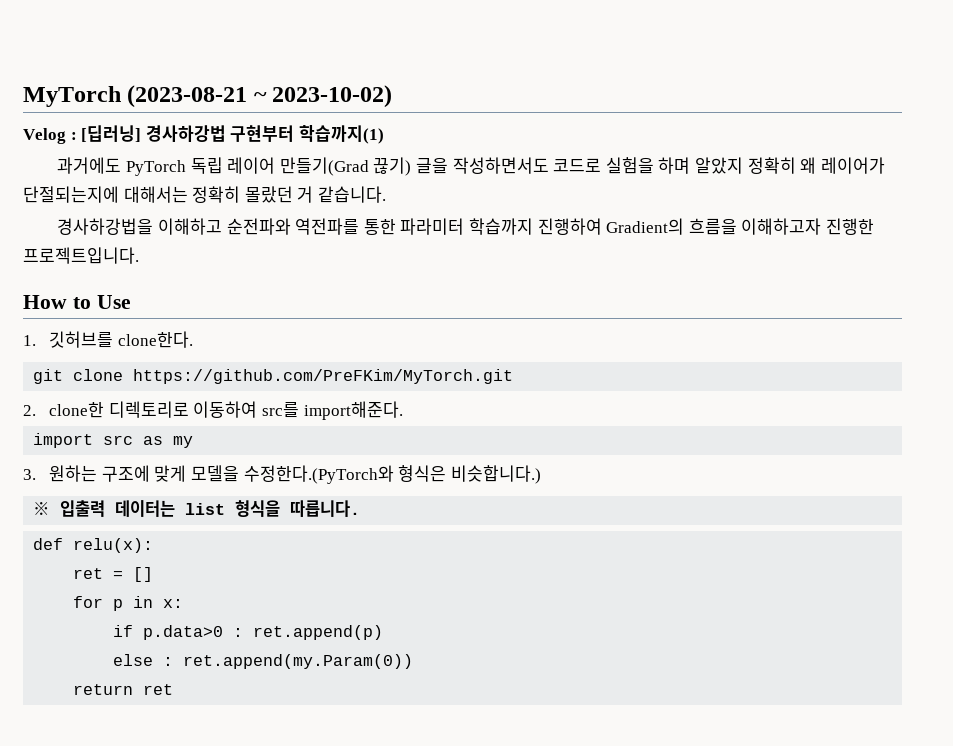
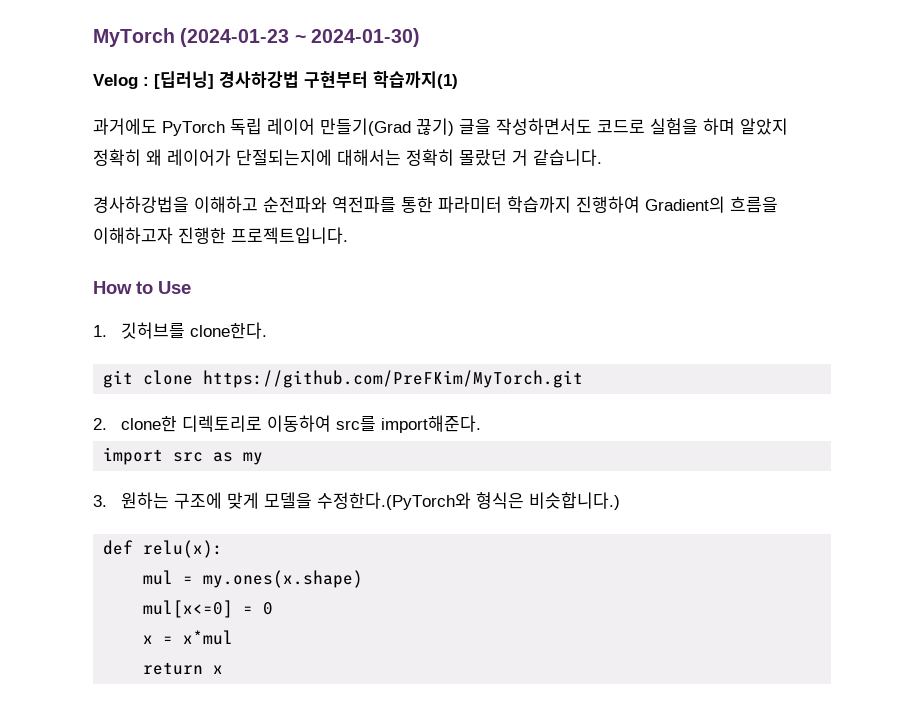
- MyTorch (2023-08-21 ~ 2023-10-02)
+ MyTorch (2024-01-23 ~ 2024-01-30)
- ※ 입출력 데이터는 list 형식을 따릅니다.
  def relu(x):
- ret = []
- for p in x:
- if p.data>0 : ret.append(p)
- else : ret.append(my.Param(0))
+ mul = my.ones(x.shape)
+ mul[x<=0] = 0
+ x = x*mul
- return ret
+ return x

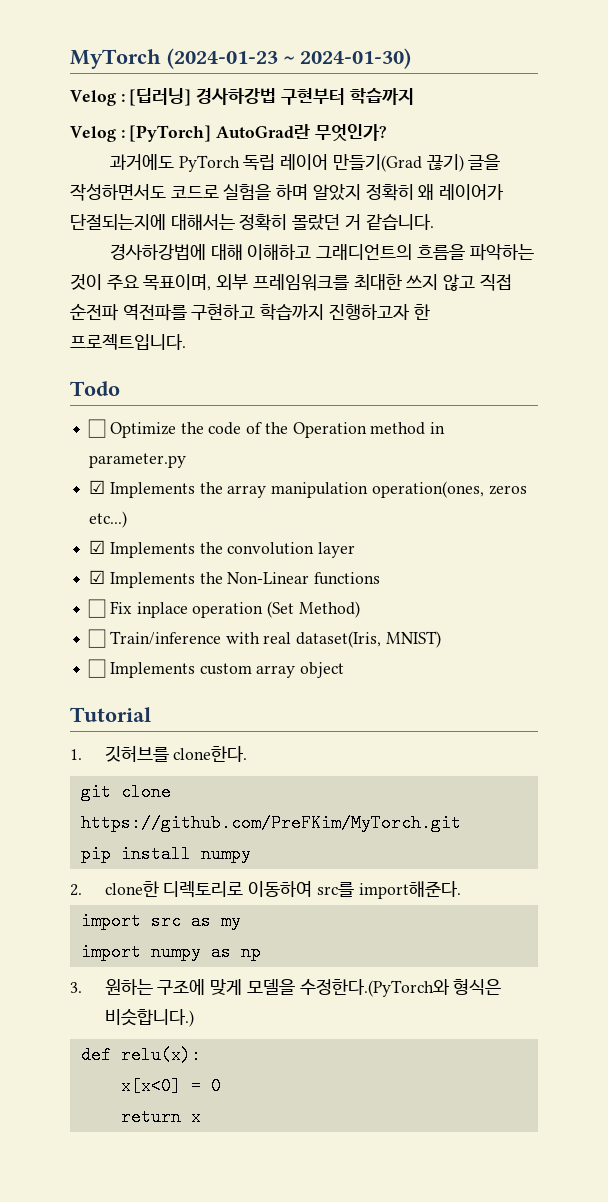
- Velog : [딥러닝] 경사하강법 구현부터 학습까지(1)
+ Velog : [딥러닝] 경사하강법 구현부터 학습까지
+ Velog : [PyTorch] AutoGrad란 무엇인가?
- 경사하강법을 이해하고 순전파와 역전파를 통한 파라미터 학습까지 진행하여 Gradient의 흐름을 이해하고자 진행한 프로젝트입니다.
- How to Use
+ 경사하강법에 대해 이해하고 그래디언트의 흐름을 파악하는 것이 주요 목표이며, 외부 프레임워크를 최대한 쓰지 않고 직접 순전파 역전파를 구현하고 학습까지 진행하고자 한 프로젝트입니다.
+ Todo
+ ☐ Optimize the code of the Operation method in parameter.py
+ ☑ Implements the array manipulation operation(ones, zeros etc...)
+ ☑ Implements the convolution layer
+ ☑ Implements the Non-Linear functions
+ ☐ Fix inplace operation (Set Method)
+ ☐ Train/inference with real dataset(Iris, MNIST)
+ ☐ Implements custom array object
+ Tutorial
+ pip install numpy
+ import numpy as np
- mul = my.ones(x.shape)
- mul[x<=0] = 0
+ x[x<0] = 0
- x = x*mul

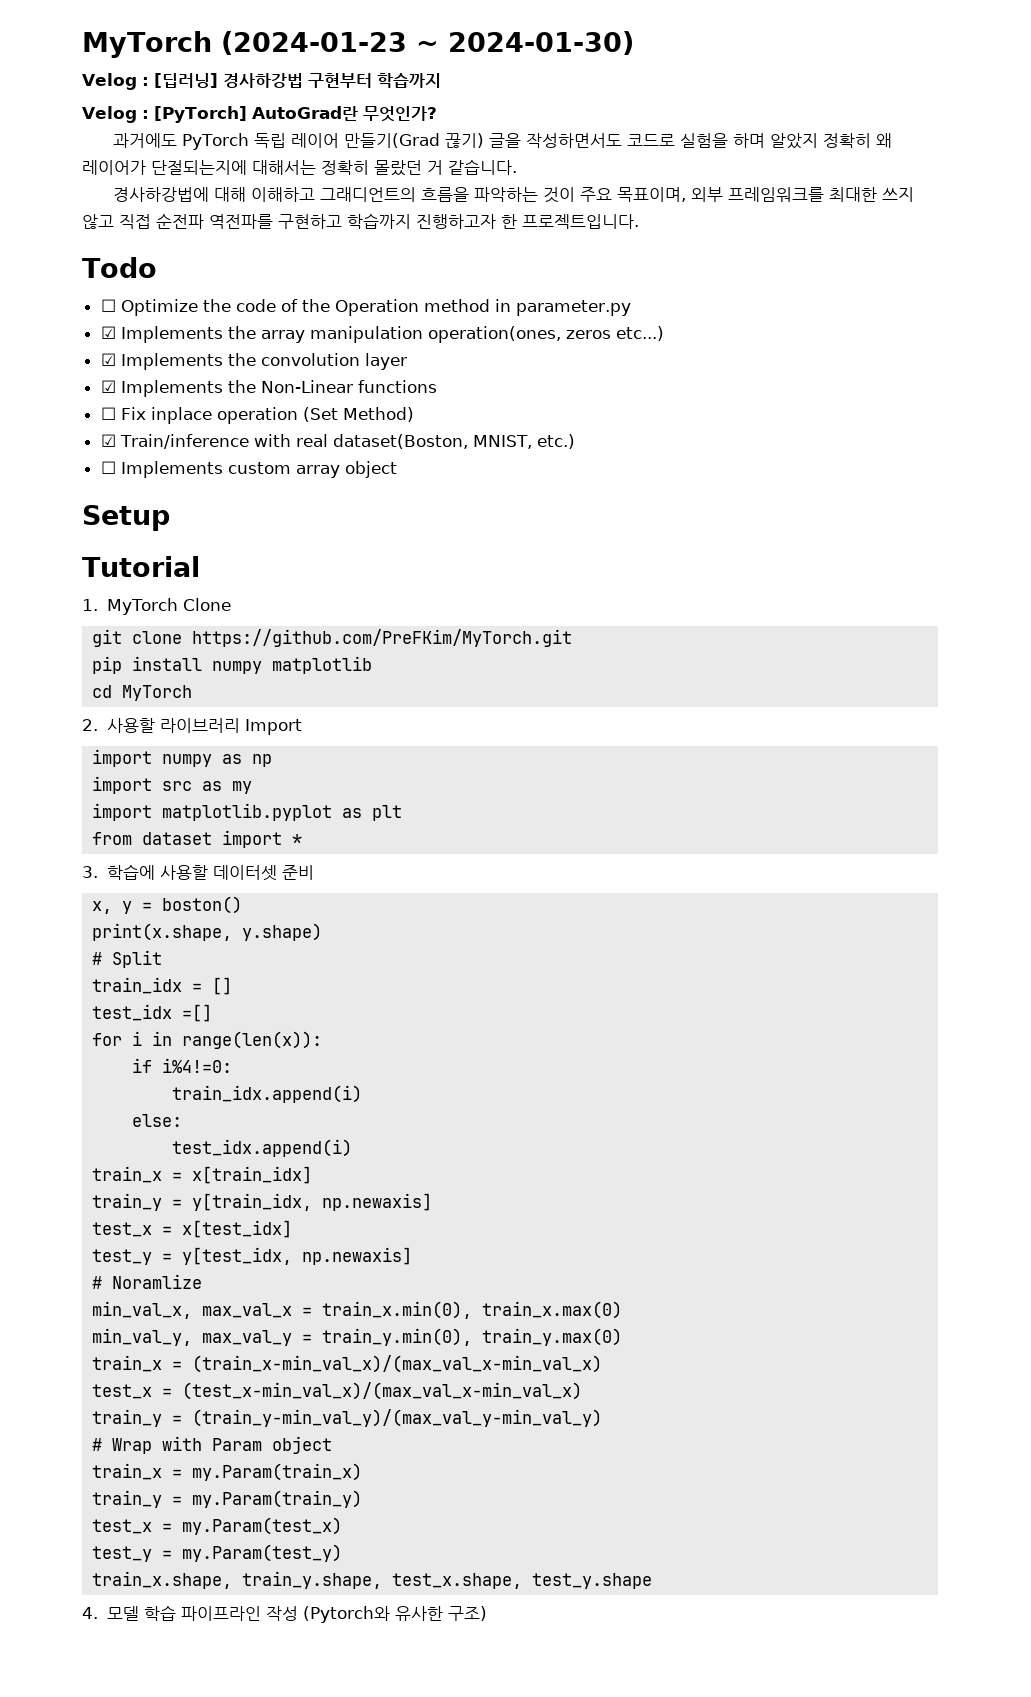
- ☐ Train/inference with real dataset(Iris, MNIST)
+ ☑ Train/inference with real dataset(Boston, MNIST, etc.)
+ Setup
- 1. 깃허브를 clone한다.
+ 1. MyTorch Clone
- pip install numpy
- 2. clone한 디렉토리로 이동하여 src를 import해준다.
+ pip install numpy matplotlib
+ cd MyTorch
+ 2. 사용할 라이브러리 Import
+ import numpy as np
- import numpy as np
- 3. 원하는 구조에 맞게 모델을 수정한다.(PyTorch와 형식은 비슷합니다.)
- def relu(x):
- x[x<0] = 0
- return x
+ import matplotlib.pyplot as plt
+ from dataset import *
+ 3. 학습에 사용할 데이터셋 준비
+ x, y = boston()
+ print(x.shape, y.shape)
+ # Split
+ train_idx = []
+ test_idx =[]
+ for i in range(len(x)):
+ if i%4!=0:
+ train_idx.append(i)
+ else:
+ test_idx.append(i)
+ train_x = x[train_idx]
+ train_y = y[train_idx, np.newaxis]
+ test_x = x[test_idx]
+ test_y = y[test_idx, np.newaxis]
+ # Noramlize
+ min_val_x, max_val_x = train_x.min(0), train_x.max(0)
+ min_val_y, max_val_y = train_y.min(0), train_y.max(0)
+ train_x = (train_x-min_val_x)/(max_val_x-min_val_x)
+ test_x = (test_x-min_val_x)/(max_val_x-min_val_x)
+ train_y = (train_y-min_val_y)/(max_val_y-min_val_y)
+ # Wrap with Param object
+ train_x = my.Param(train_x)
+ train_y = my.Param(train_y)
+ test_x = my.Param(test_x)
+ test_y = my.Param(test_y)
+ train_x.shape, train_y.shape, test_x.shape, test_y.shape
+ 4. 모델 학습 파이프라인 작성 (Pytorch와 유사한 구조)

